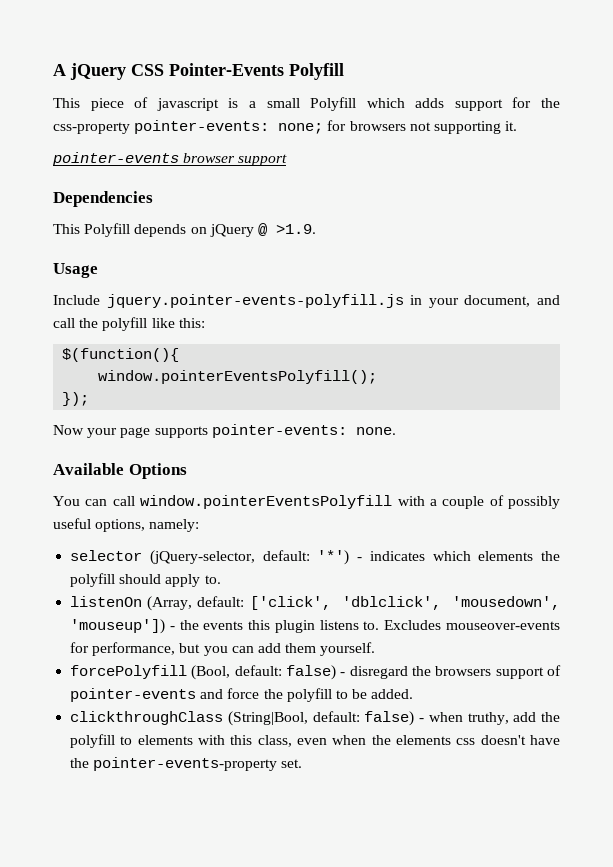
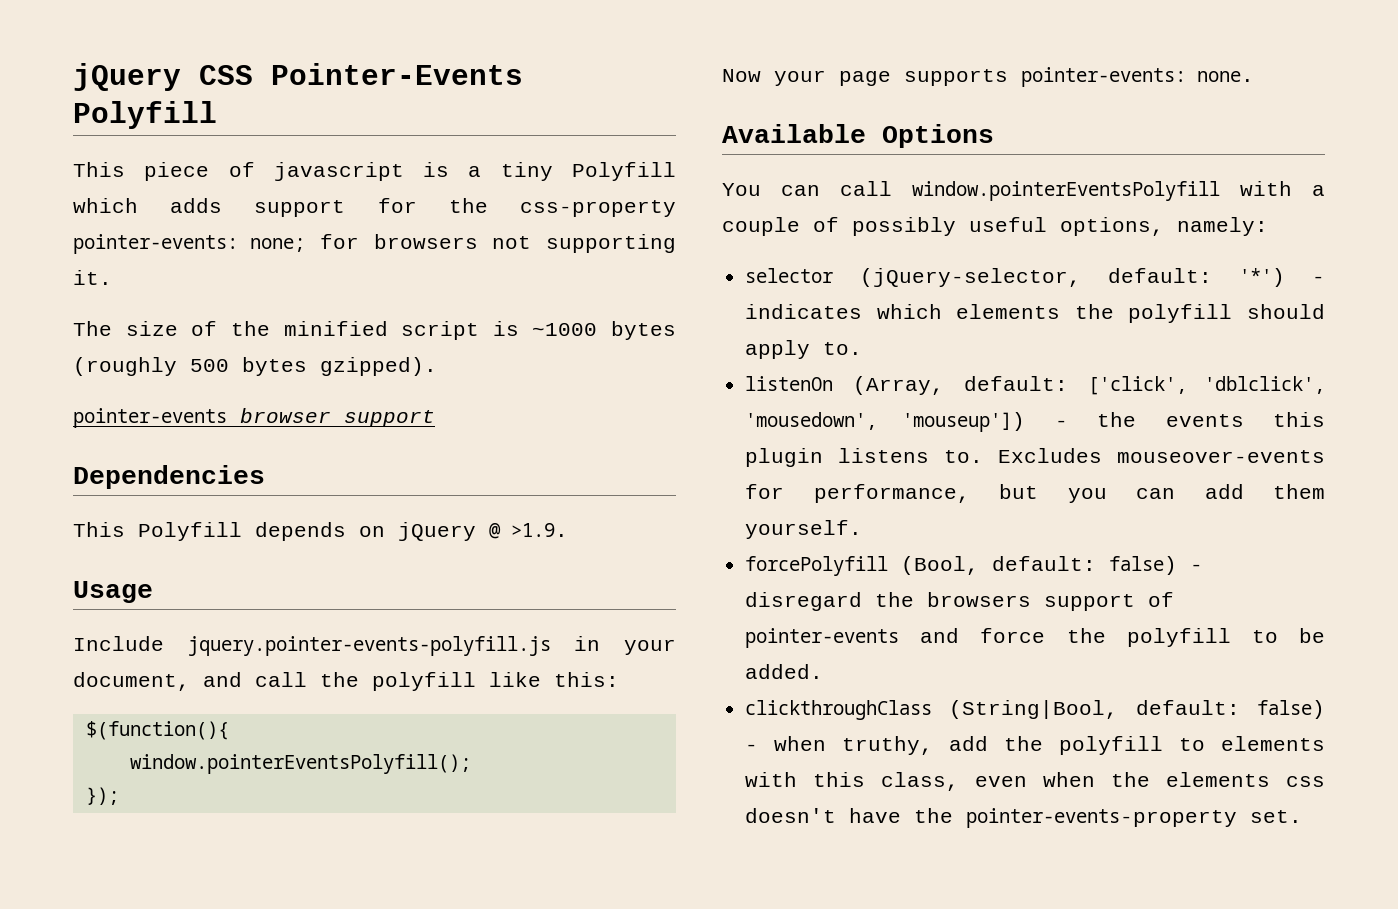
- A jQuery CSS Pointer-Events Polyfill
+ jQuery CSS Pointer-Events Polyfill
- This piece of javascript is a small Polyfill which adds support for the css-property pointer-events: none; for browsers not supporting it.
+ This piece of javascript is a tiny Polyfill which adds support for the css-property pointer-events: none; for browsers not supporting it.
+ The size of the minified script is ~1000 bytes (roughly 500 bytes gzipped).

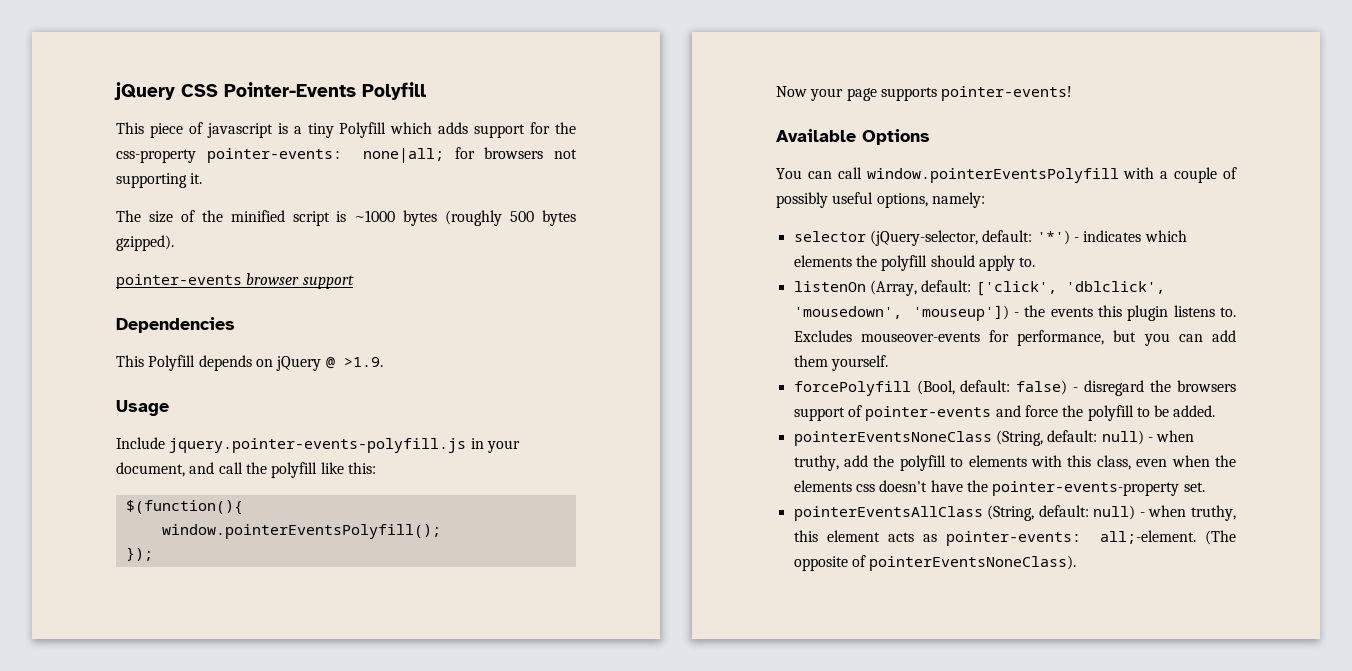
- This piece of javascript is a tiny Polyfill which adds support for the css-property pointer-events: none; for browsers not supporting it.
+ This piece of javascript is a tiny Polyfill which adds support for the css-property pointer-events: none|all; for browsers not supporting it.
- Now your page supports pointer-events: none.
+ Now your page supports pointer-events!
- clickthroughClass (String|Bool, default: false) - when truthy, add the polyfill to elements with this class, even when the elements css doesn't have the pointer-events-property set.
+ pointerEventsNoneClass (String, default: null) - when truthy, add the polyfill to elements with this class, even when the elements css doesn't have the pointer-events-property set.
+ pointerEventsAllClass (String, default: null) - when truthy, this element acts as pointer-events: all;-element. (The opposite of pointerEventsNoneClass).

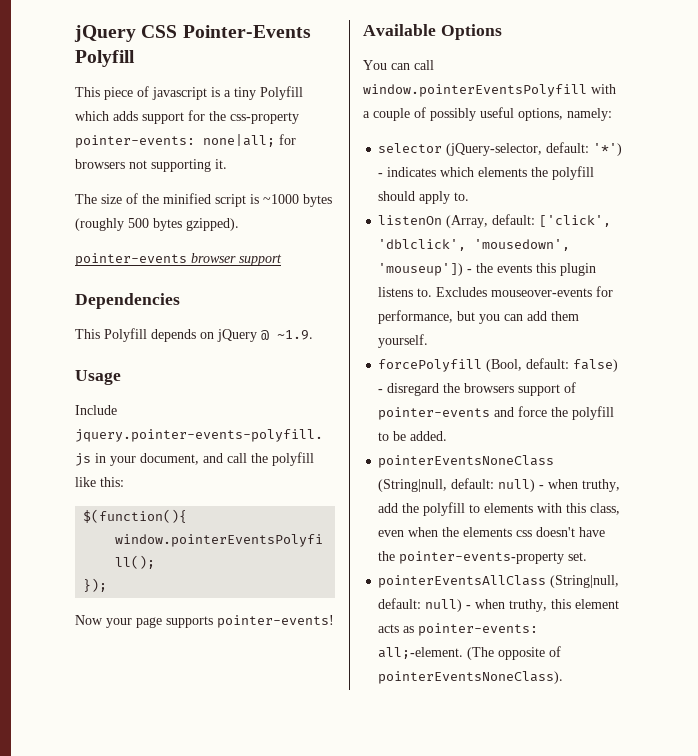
- This Polyfill depends on jQuery @ >1.9.
+ This Polyfill depends on jQuery @ ~1.9.
- pointerEventsNoneClass (String, default: null) - when truthy, add the polyfill to elements with this class, even when the elements css doesn't have the pointer-events-property set.
+ pointerEventsNoneClass (String|null, default: null) - when truthy, add the polyfill to elements with this class, even when the elements css doesn't have the pointer-events-property set.
- pointerEventsAllClass (String, default: null) - when truthy, this element acts as pointer-events: all;-element.
+ pointerEventsAllClass (String|null, default: null) - when truthy, this element acts as pointer-events: all;-element.

